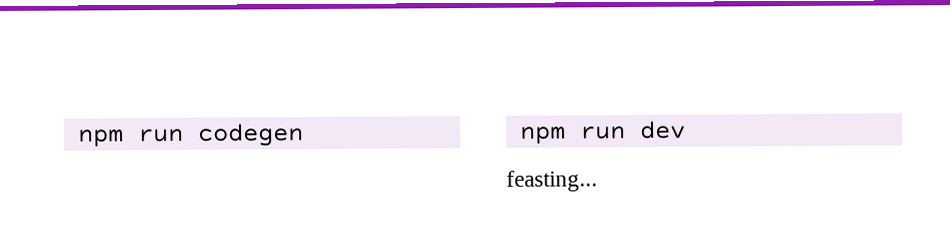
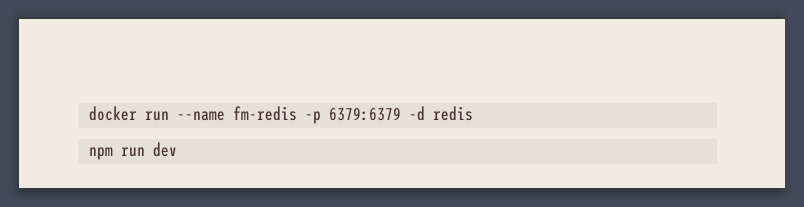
- npm run codegen
+ docker run --name fm-redis -p 6379:6379 -d redis
- feasting...

